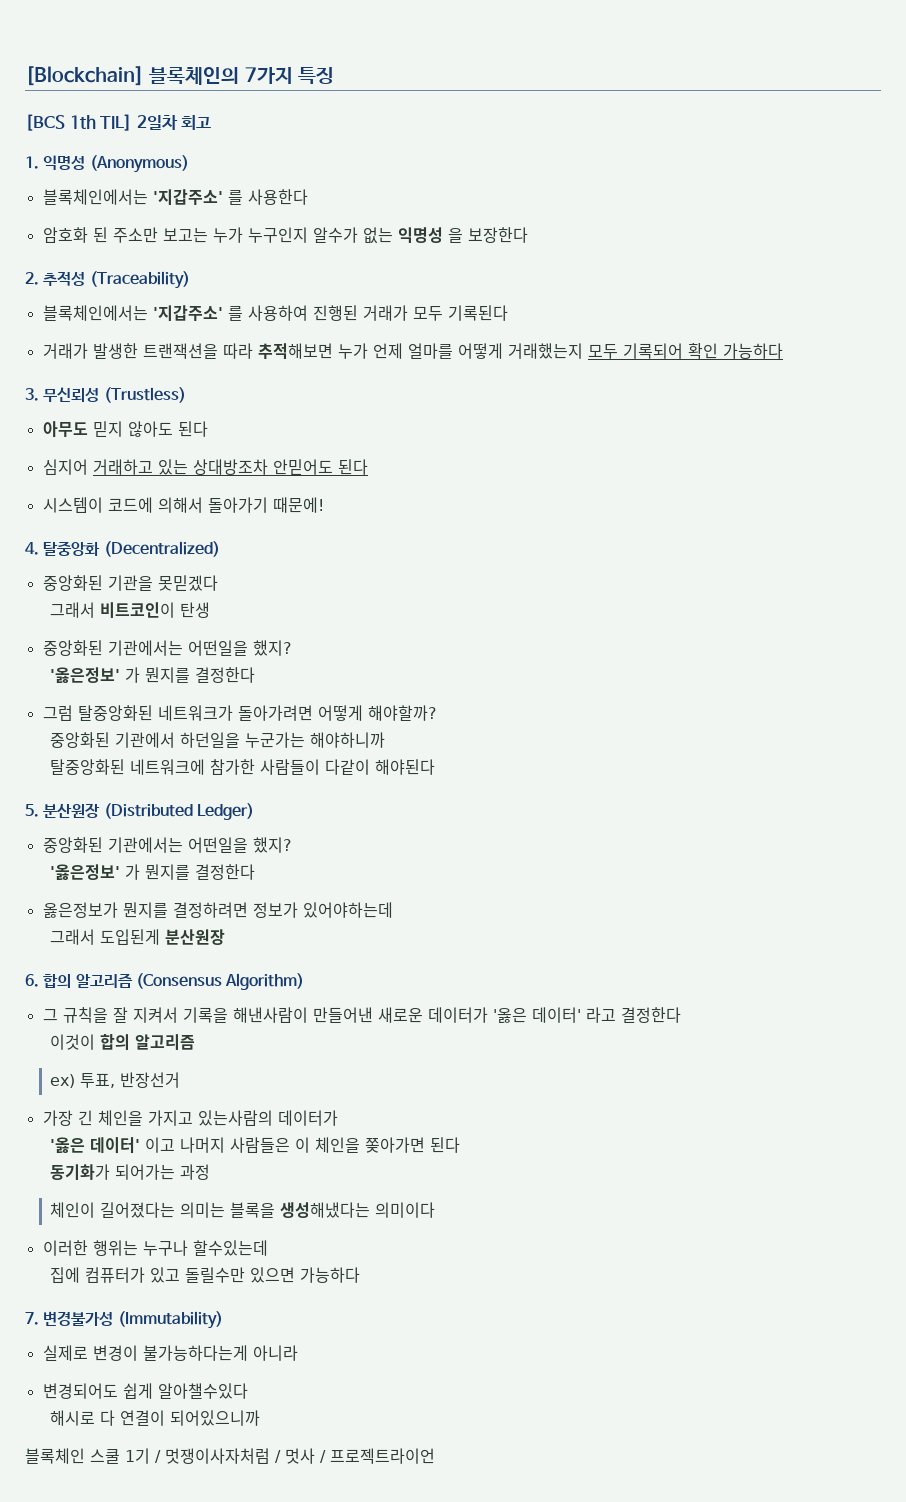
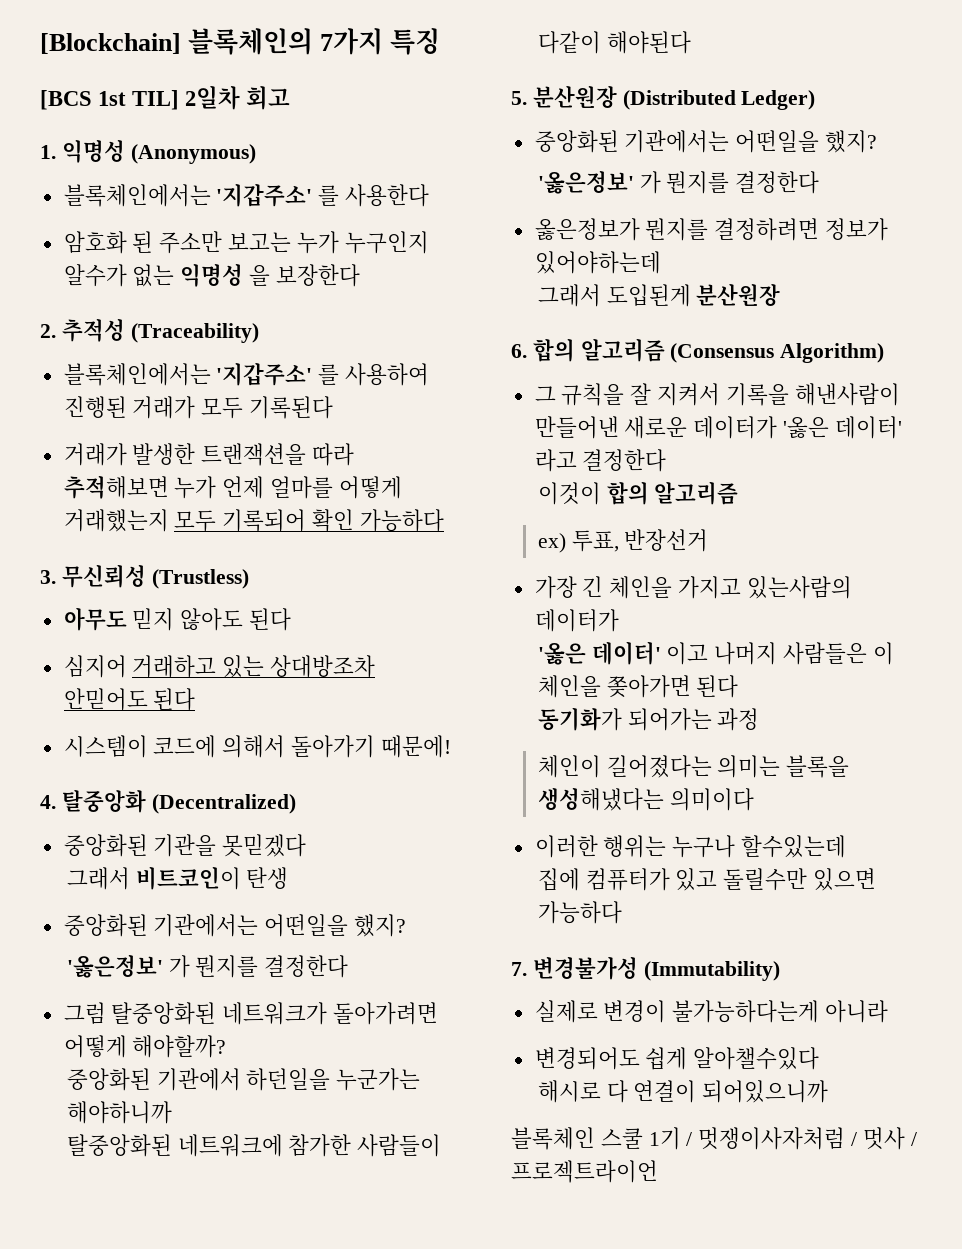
- [BCS 1th TIL] 2일차 회고
+ [BCS 1st TIL] 2일차 회고

